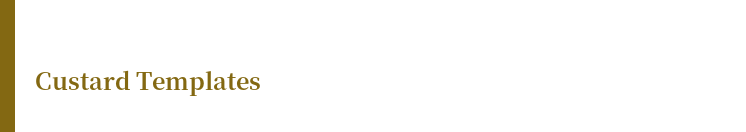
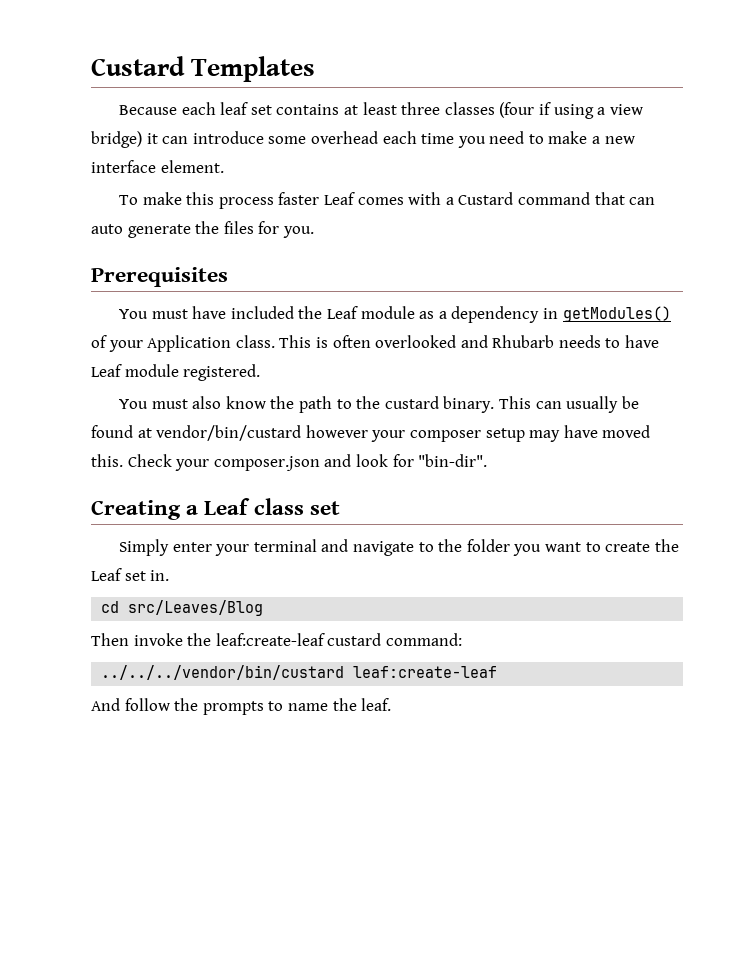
+ Because each leaf set contains at least three classes (four if using a view bridge) it can introduce some overhead each time you need to make a new interface element.
+ To make this process faster Leaf comes with a Custard command that can auto generate the files for you.
+ Prerequisites
+ You must have included the Leaf module as a dependency in getModules() of your Application class. This is often overlooked and Rhubarb needs to have Leaf module registered.
+ You must also know the path to the custard binary. This can usually be found at vendor/bin/custard however your composer setup may have moved this. Check your composer.json and look for "bin-dir".
+ Creating a Leaf class set
+ Simply enter your terminal and navigate to the folder you want to create the Leaf set in.
+ cd src/Leaves/Blog
+ Then invoke the leaf:create-leaf custard command:
+ ../../../vendor/bin/custard leaf:create-leaf
+ And follow the prompts to name the leaf.

